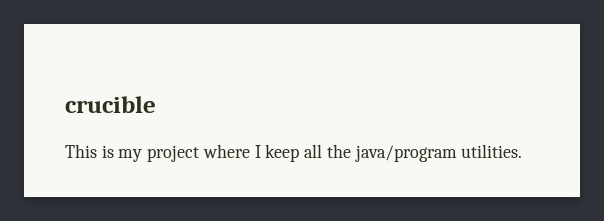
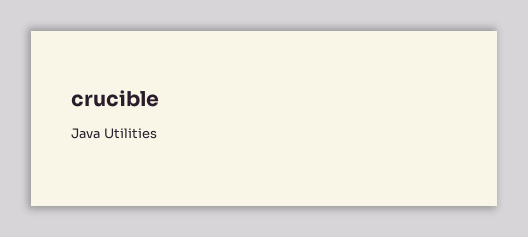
- This is my project where I keep all the java/program utilities.
+ Java Utilities

